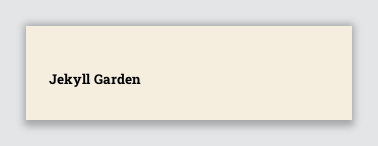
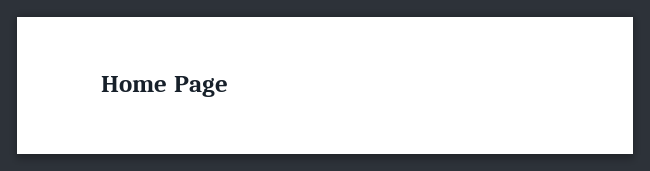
- Jekyll Garden
+ Home Page

